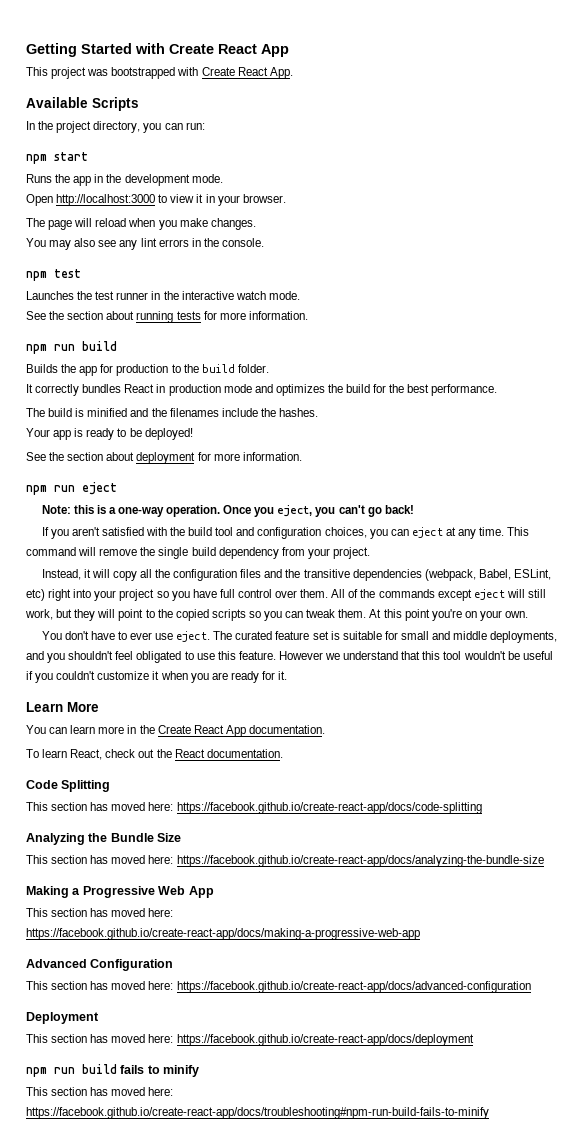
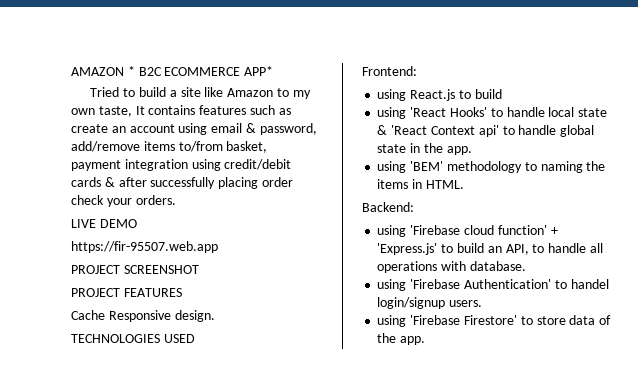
- Getting Started with Create React App
- This project was bootstrapped with Create React App.
- Available Scripts
- In the project directory, you can run:
- npm start
- Runs the app in the development mode.
- Open http://localhost:3000 to view it in your browser.
- The page will reload when you make changes.
- You may also see any lint errors in the console.
- npm test
- Launches the test runner in the interactive watch mode.
- See the section about running tests for more information.
- npm run build
- Builds the app for production to the build folder.
- It correctly bundles React in production mode and optimizes the build for the best performance.
- The build is minified and the filenames include the hashes.
- Your app is ready to be deployed!
- See the section about deployment for more information.
- npm run eject
- Note: this is a one-way operation. Once you eject, you can't go back!
- If you aren't satisfied with the build tool and configuration choices, you can eject at any time. This command will remove the single build dependency from your project.
- Instead, it will copy all the configuration files and the transitive dependencies (webpack, Babel, ESLint, etc) right into your project so you have full control over them. All of the commands except eject will still work, but they will point to the copied scripts so you can tweak them. At this point you're on your own.
- You don't have to ever use eject. The curated feature set is suitable for small and middle deployments, and you shouldn't feel obligated to use this feature. However we understand that this tool wouldn't be useful if you couldn't customize it when you are ready for it.
- Learn More
- You can learn more in the Create React App documentation.
- To learn React, check out the React documentation.
- Code Splitting
- This section has moved here: https://facebook.github.io/create-react-app/docs/code-splitting
- Analyzing the Bundle Size
- This section has moved here: https://facebook.github.io/create-react-app/docs/analyzing-the-bundle-size
- Making a Progressive Web App
- This section has moved here: https://facebook.github.io/create-react-app/docs/making-a-progressive-web-app
- Advanced Configuration
- This section has moved here: https://facebook.github.io/create-react-app/docs/advanced-configuration
- Deployment
- This section has moved here: https://facebook.github.io/create-react-app/docs/deployment
- npm run build fails to minify
- This section has moved here: https://facebook.github.io/create-react-app/docs/troubleshooting#npm-run-build-fails-to-minify
+ AMAZON * B2C ECOMMERCE APP*
+ Tried to build a site like Amazon to my own taste, It contains features such as create an account using email & password, add/remove items to/from basket, payment integration using credit/debit cards & after successfully placing order check your orders.
+ LIVE DEMO
+ https://fir-95507.web.app
+ PROJECT SCREENSHOT
+ PROJECT FEATURES
+ Cache Responsive design.
+ TECHNOLOGIES USED
+ Frontend:
+ using React.js to build
+ using 'React Hooks' to handle local state & 'React Context api' to handle global state in the app.
+ using 'BEM' methodology to naming the items in HTML.
+ Backend:
+ using 'Firebase cloud function' + 'Express.js' to build an API, to handle all operations with database.
+ using 'Firebase Authentication' to handel login/signup users.
+ using 'Firebase Firestore' to store data of the app.

